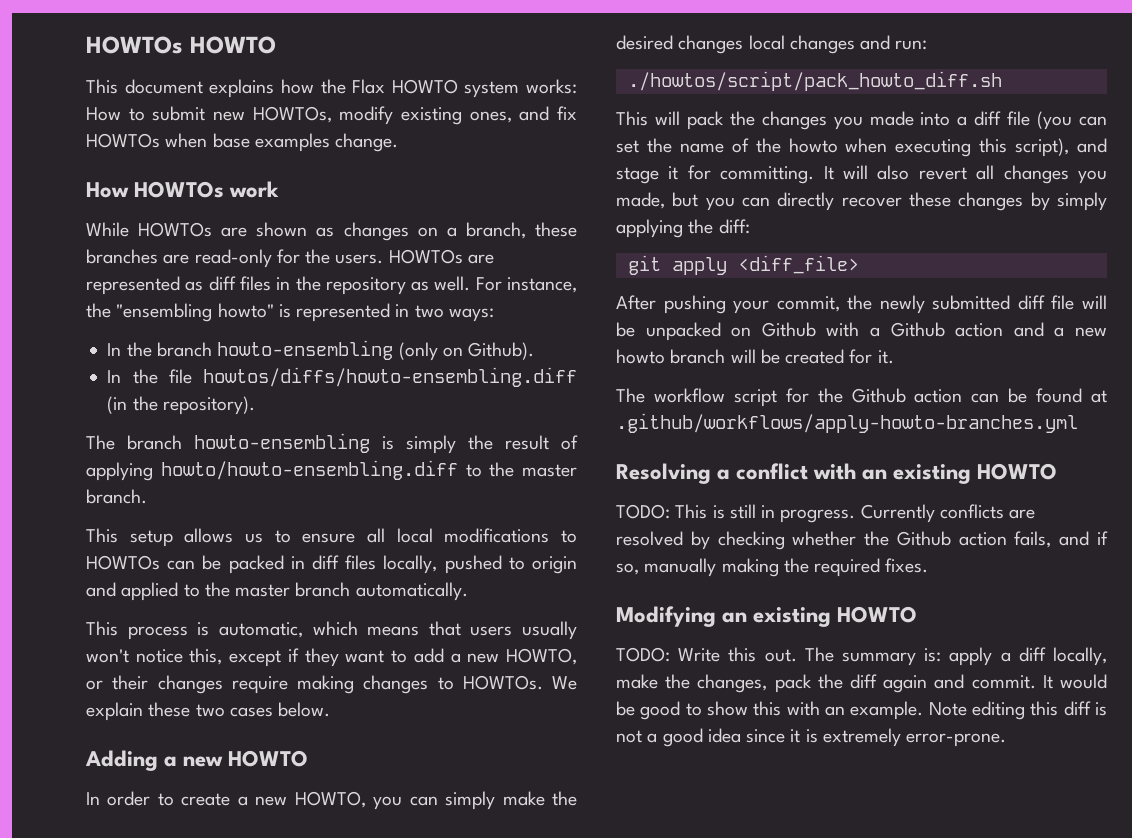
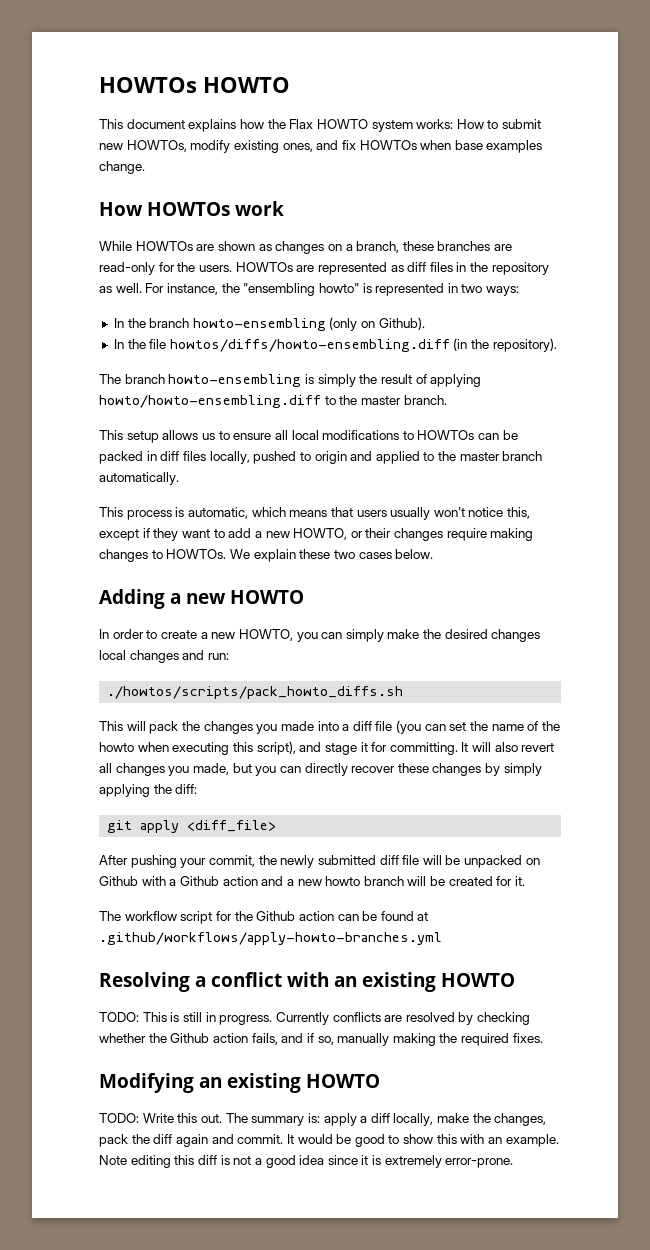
- ./howtos/script/pack_howto_diff.sh
+ ./howtos/scripts/pack_howto_diffs.sh

